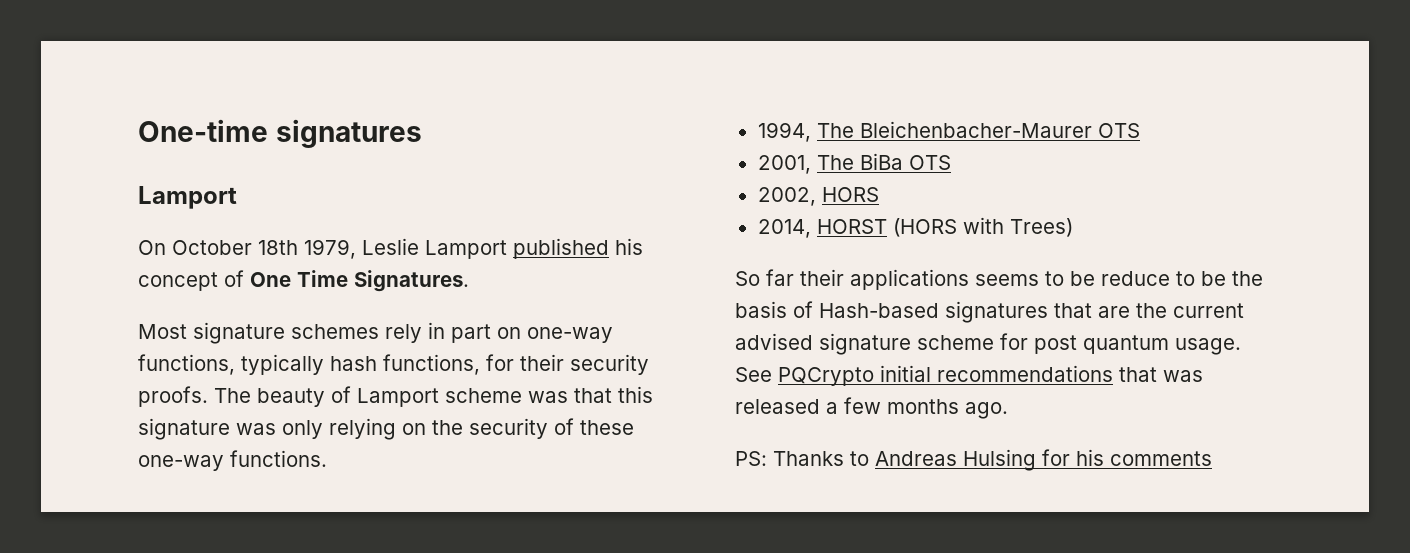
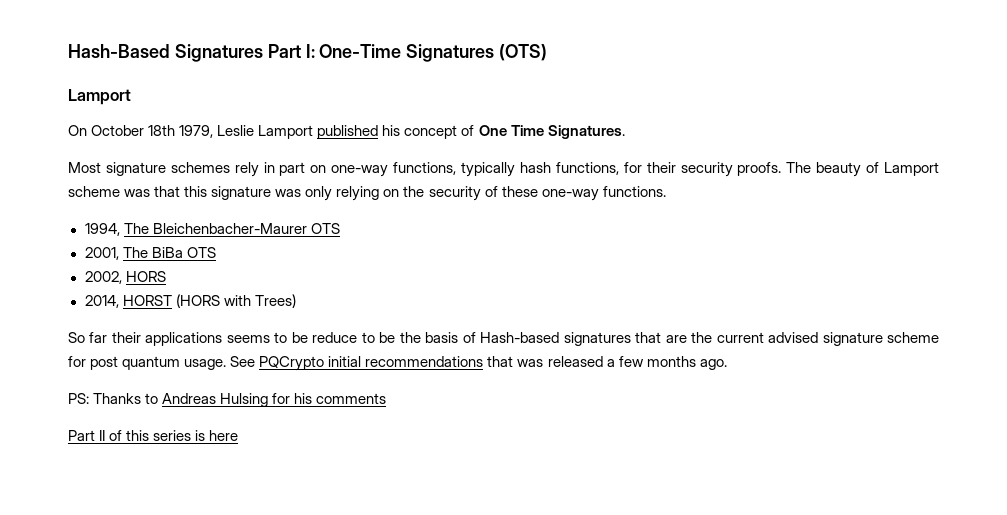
- One-time signatures
+ Hash-Based Signatures Part I: One-Time Signatures (OTS)
+ Part II of this series is here

